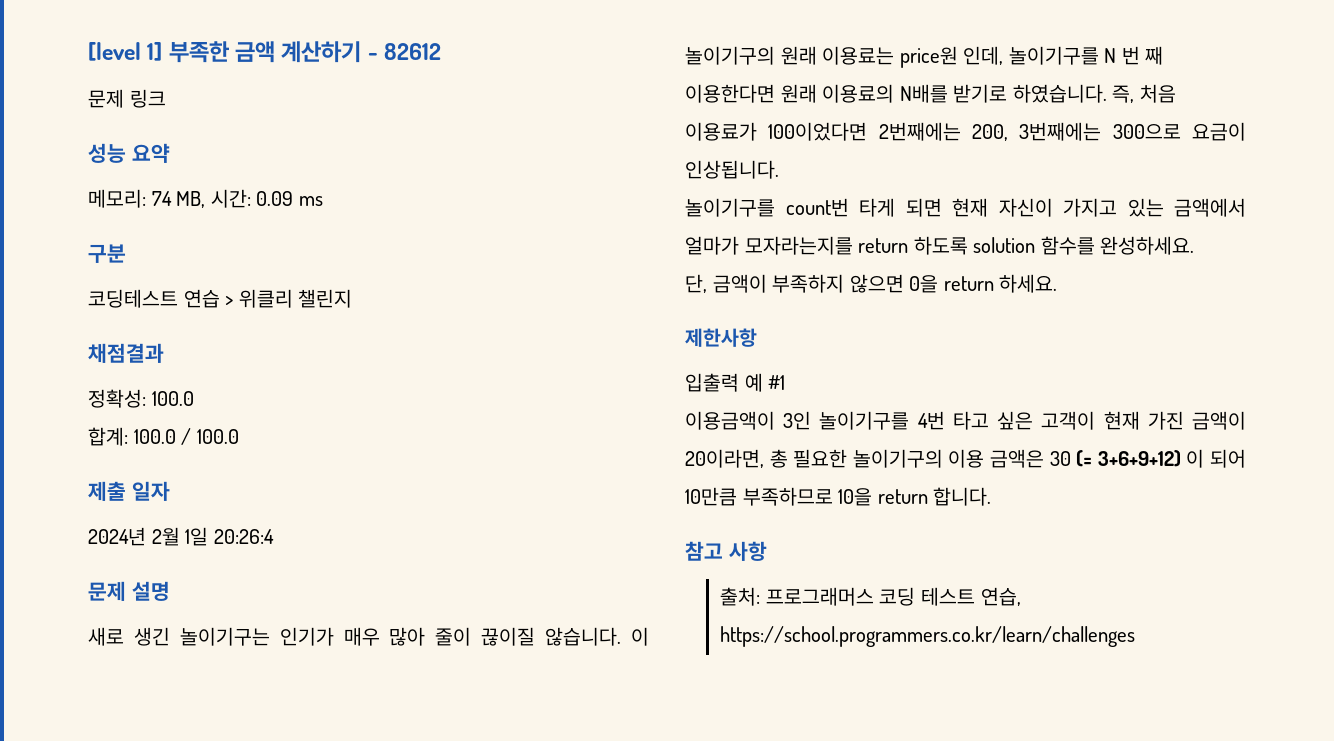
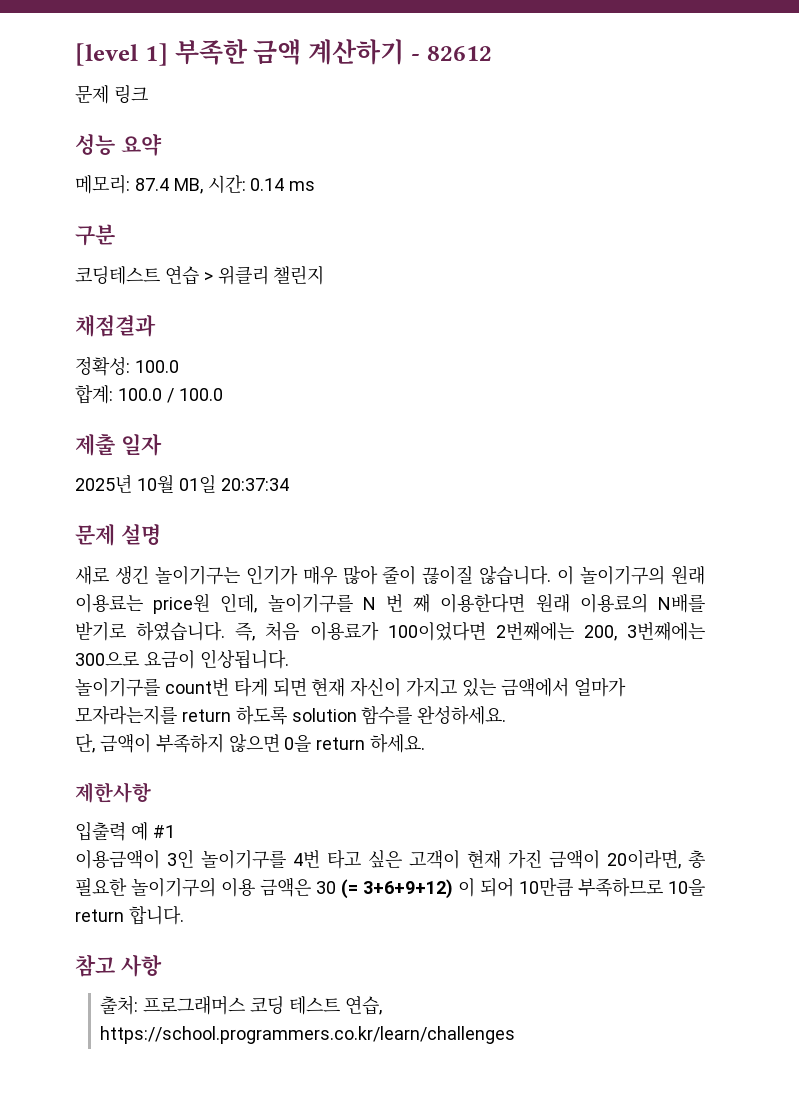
- 메모리: 74 MB, 시간: 0.09 ms
+ 메모리: 87.4 MB, 시간: 0.14 ms
- 2024년 2월 1일 20:26:4
+ 2025년 10월 01일 20:37:34

